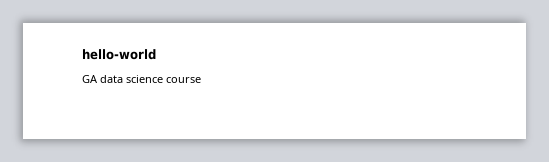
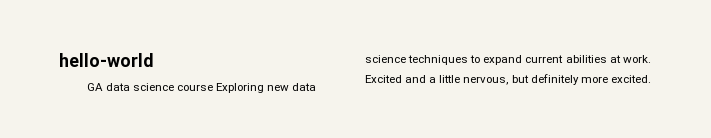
- GA data science course
+ GA data science course Exploring new data science techniques to expand current abilities at work. Excited and a little nervous, but definitely more excited.

